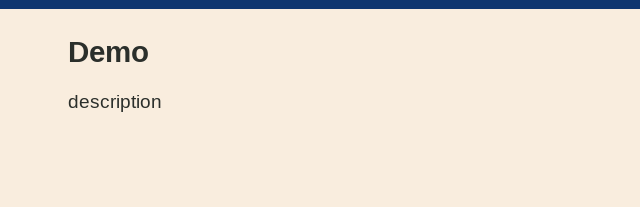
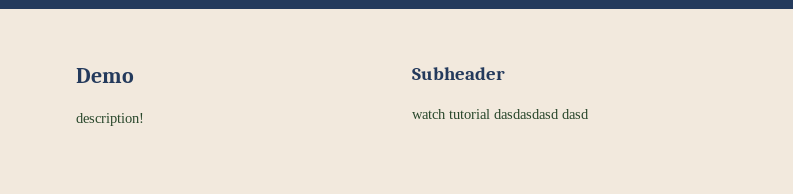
- description
+ description!
+ Subheader
+ watch tutorial dasdasdasd dasd

